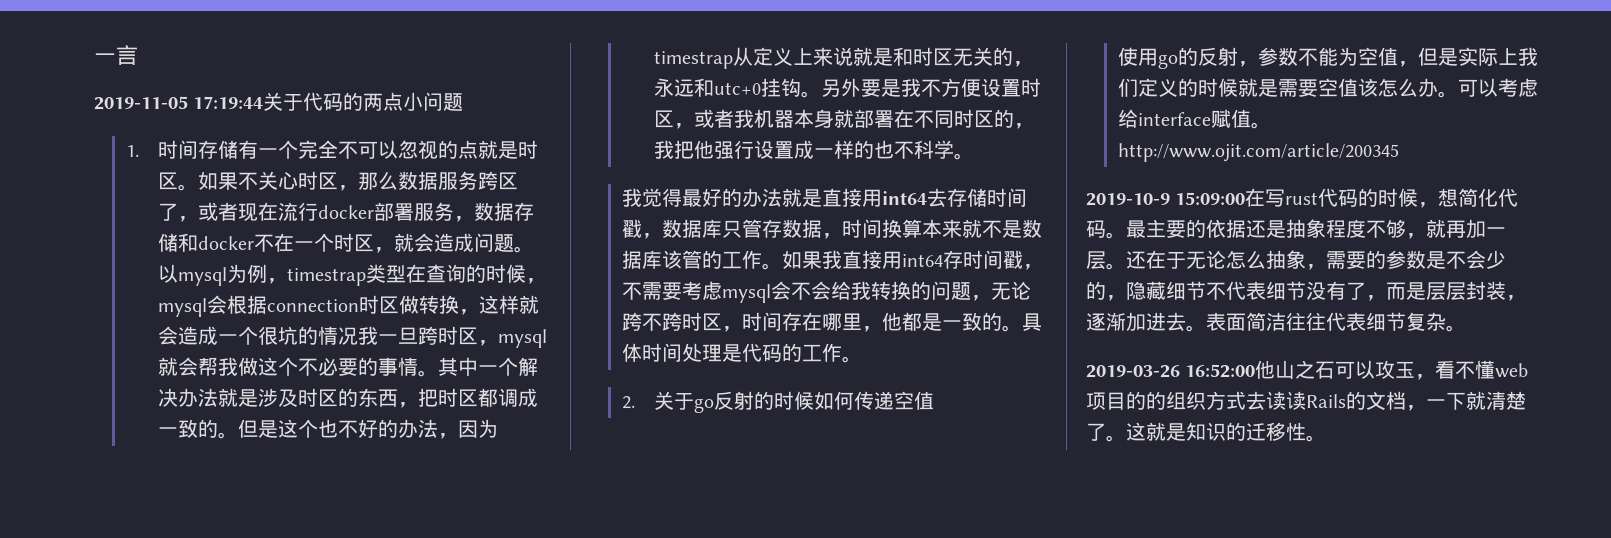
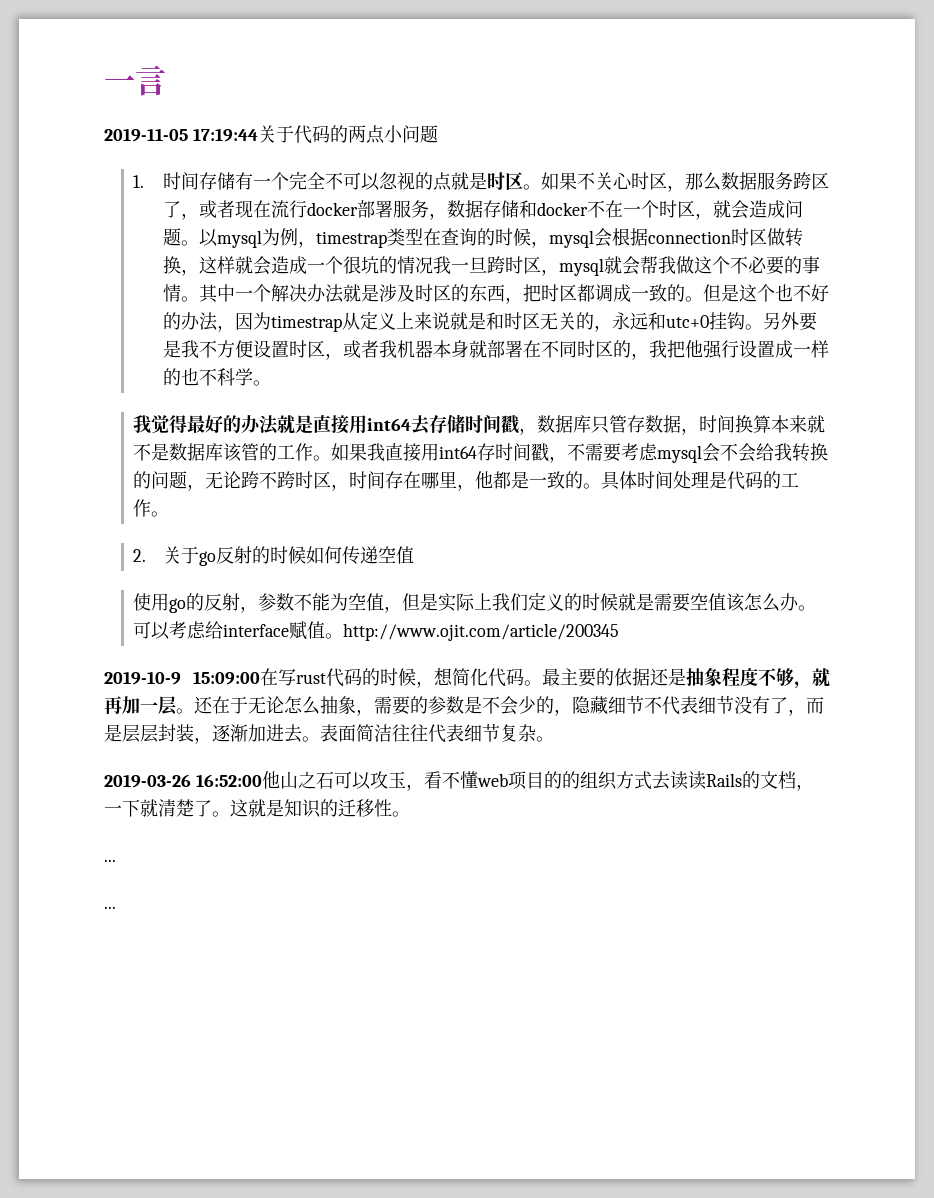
  这就是知识的迁移性。
+ ...
+ ...

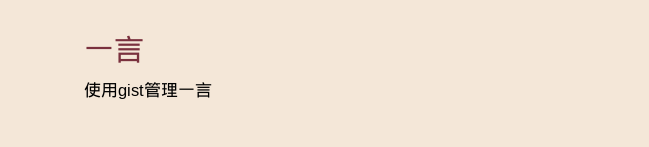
- 2019-11-05 17:19:44关于代码的两点小问题
- 1.时间存储有一个完全不可以忽视的点就是时区。如果不关心时区，那么数据服务跨区了，或者现在流行docker部署服务，数据存储和docker不在一个时区，就会造成问题。以mysql为例，timestrap类型在查询的时候，mysql会根据connection时区做转换，这样就会造成一个很坑的情况我一旦跨时区，mysql就会帮我做这个不必要的事情。其中一个解决办法就是涉及时区的东西，把时区都调成一致的。但是这个也不好的办法，因为timestrap从定义上来说就是和时区无关的，永远和utc+0挂钩。另外要是我不方便设置时区，或者我机器本身就部署在不同时区的，我把他强行设置成一样的也不科学。
- 我觉得最好的办法就是直接用int64去存储时间戳，数据库只管存数据，时间换算本来就不是数据库该管的工作。如果我直接用int64存时间戳，不需要考虑mysql会不会给我转换的问题，无论跨不跨时区，时间存在哪里，他都是一致的。具体时间处理是代码的工作。
- 2.关于go反射的时候如何传递空值
- 使用go的反射，参数不能为空值，但是实际上我们定义的时候就是需要空值该怎么办。可以考虑给interface赋值。http://www.ojit.com/article/200345
- 2019-10-9 15:09:00在写rust代码的时候，想简化代码。最主要的依据还是抽象程度不够，就再加一层。还在于无论怎么抽象，需要的参数是不会少的，隐藏细节不代表细节没有了，而是层层封装，逐渐加进去。表面简洁往往代表细节复杂。
- 2019-03-26 16:52:00他山之石可以攻玉，看不懂web项目的的组织方式去读读Rails的文档，一下就清楚了。这就是知识的迁移性。
- ...
- ...
+ 使用gist管理一言

